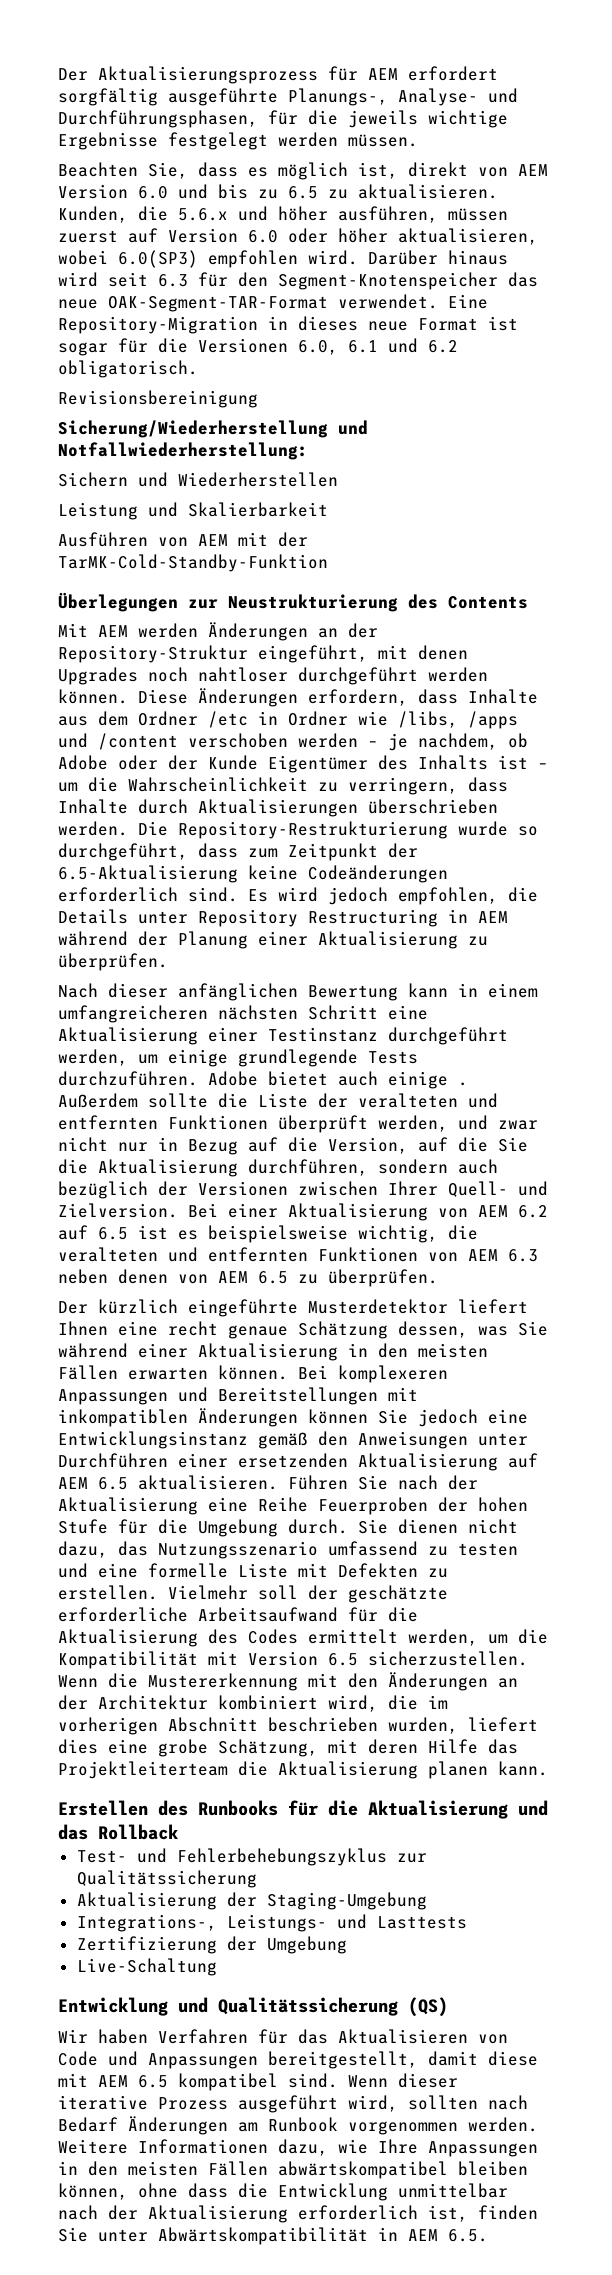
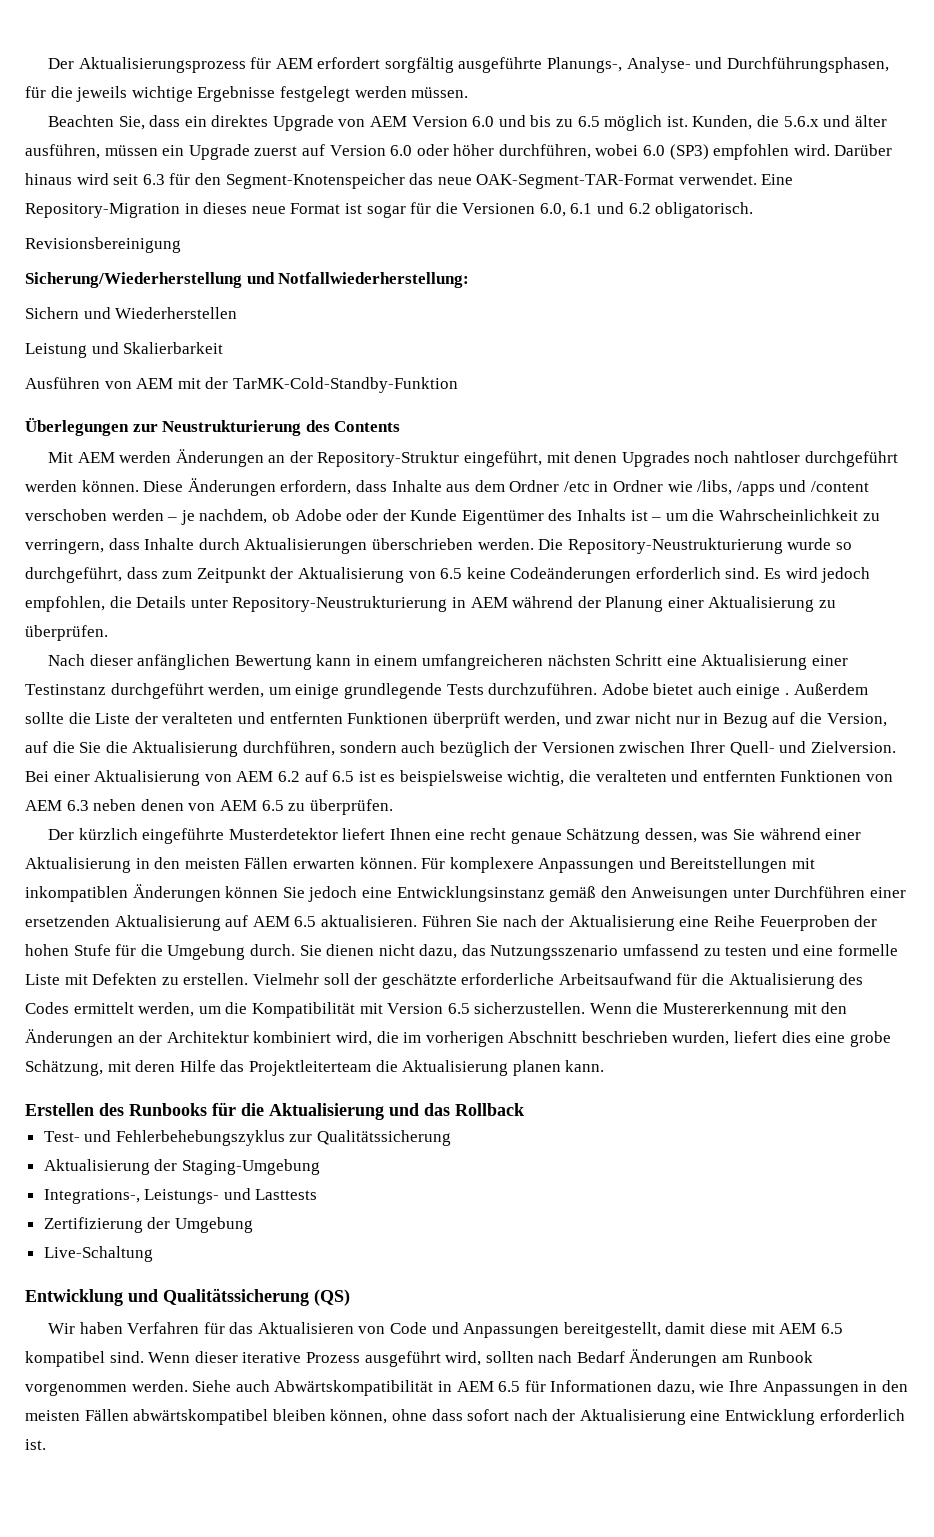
- Beachten Sie, dass es möglich ist, direkt von AEM Version 6.0 und bis zu 6.5 zu aktualisieren.
+ Beachten Sie, dass ein direktes Upgrade von AEM Version 6.0 und bis zu 6.5 möglich ist.
- Kunden, die 5.6.x und höher ausführen, müssen zuerst auf Version 6.0 oder höher aktualisieren, wobei 6.0(SP3) empfohlen wird.
+ Kunden, die 5.6.x und älter ausführen, müssen ein Upgrade zuerst auf Version 6.0 oder höher durchführen, wobei 6.0 (SP3) empfohlen wird.
- Die Repository-Restrukturierung wurde so durchgeführt, dass zum Zeitpunkt der 6.5-Aktualisierung keine Codeänderungen erforderlich sind.
+ Die Repository-Neustrukturierung wurde so durchgeführt, dass zum Zeitpunkt der Aktualisierung von 6.5 keine Codeänderungen erforderlich sind.
- Es wird jedoch empfohlen, die Details unter Repository Restructuring in AEM während der Planung einer Aktualisierung zu überprüfen.
+ Es wird jedoch empfohlen, die Details unter Repository-Neustrukturierung in AEM während der Planung einer Aktualisierung zu überprüfen.
- Bei komplexeren Anpassungen und Bereitstellungen mit inkompatiblen Änderungen können Sie jedoch eine Entwicklungsinstanz gemäß den Anweisungen unter Durchführen einer ersetzenden Aktualisierung auf AEM 6.5 aktualisieren.
+ Für komplexere Anpassungen und Bereitstellungen mit inkompatiblen Änderungen können Sie jedoch eine Entwicklungsinstanz gemäß den Anweisungen unter Durchführen einer ersetzenden Aktualisierung auf AEM 6.5 aktualisieren.
- Weitere Informationen dazu, wie Ihre Anpassungen in den meisten Fällen abwärtskompatibel bleiben können, ohne dass die Entwicklung unmittelbar nach der Aktualisierung erforderlich ist, finden Sie unter Abwärtskompatibilität in AEM 6.5.
+ Siehe auch Abwärtskompatibilität in AEM 6.5 für Informationen dazu, wie Ihre Anpassungen in den meisten Fällen abwärtskompatibel bleiben können, ohne dass sofort nach der Aktualisierung eine Entwicklung erforderlich ist.

